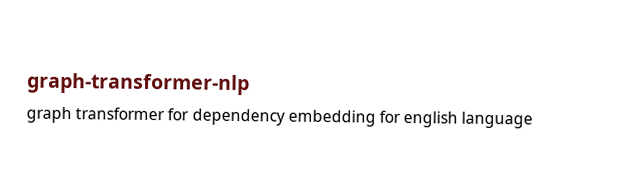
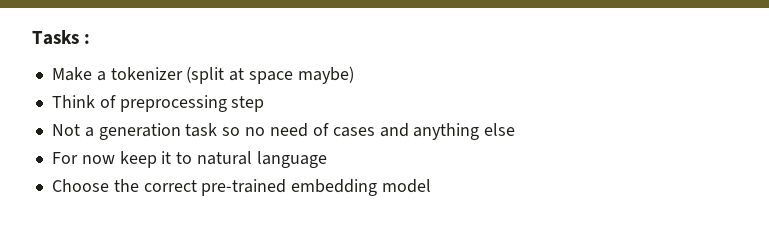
- graph-transformer-nlp
- graph transformer for dependency embedding for english language
+ Tasks :
+ Make a tokenizer (split at space maybe)
+ Think of preprocessing step
+ Not a generation task so no need of cases and anything else
+ For now keep it to natural language
+ Choose the correct pre-trained embedding model

